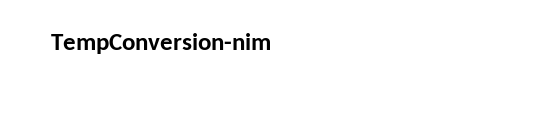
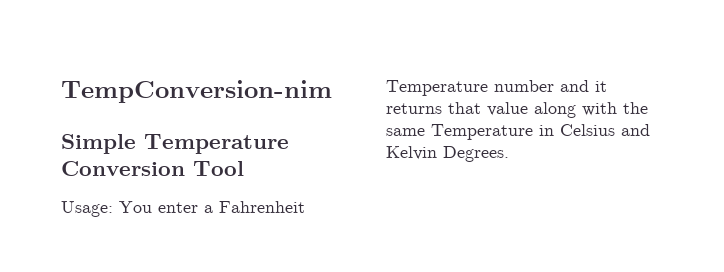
+ Simple Temperature Conversion Tool
+ Usage: You enter a Fahrenheit Temperature number and it returns that value along with the same Temperature in Celsius and Kelvin Degrees.

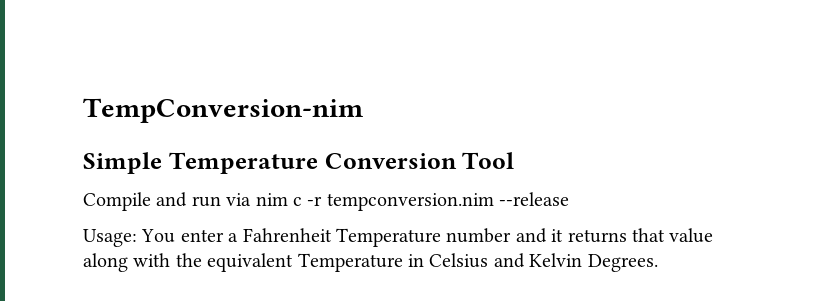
+ Compile and run via nim c -r tempconversion.nim --release
- Usage: You enter a Fahrenheit Temperature number and it returns that value along with the same Temperature in Celsius and Kelvin Degrees.
+ Usage: You enter a Fahrenheit Temperature number and it returns that value along with the equivalent Temperature in Celsius and Kelvin Degrees.

